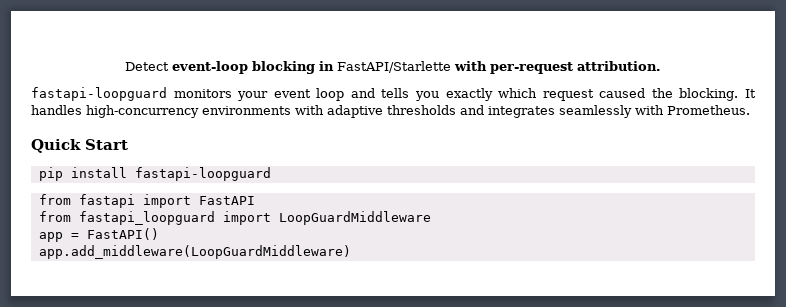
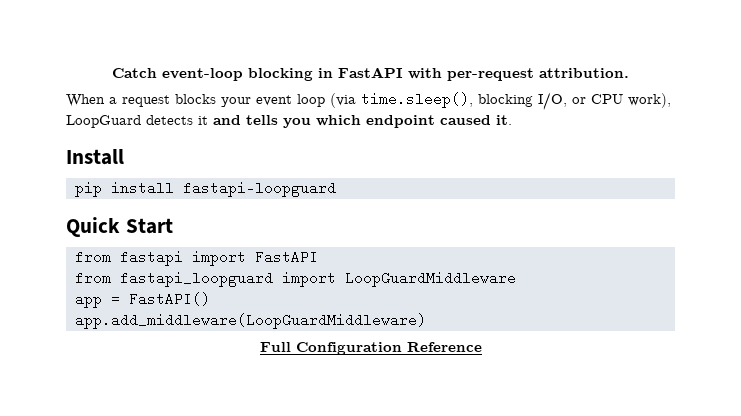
- Detect event-loop blocking in FastAPI/Starlette with per-request attribution.
+ Catch event-loop blocking in FastAPI with per-request attribution.
- fastapi-loopguard monitors your event loop and tells you exactly which request caused the blocking. It handles high-concurrency environments with adaptive thresholds and integrates seamlessly with Prometheus.
- Quick Start
+ When a request blocks your event loop (via time.sleep(), blocking I/O, or CPU work), LoopGuard detects it and tells you which endpoint caused it.
+ Install
+ Quick Start
+ Full Configuration Reference

